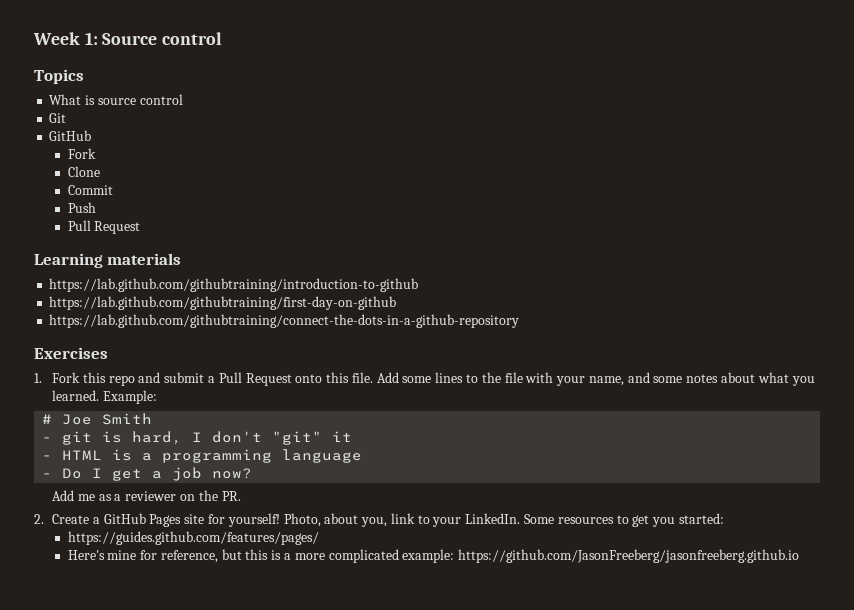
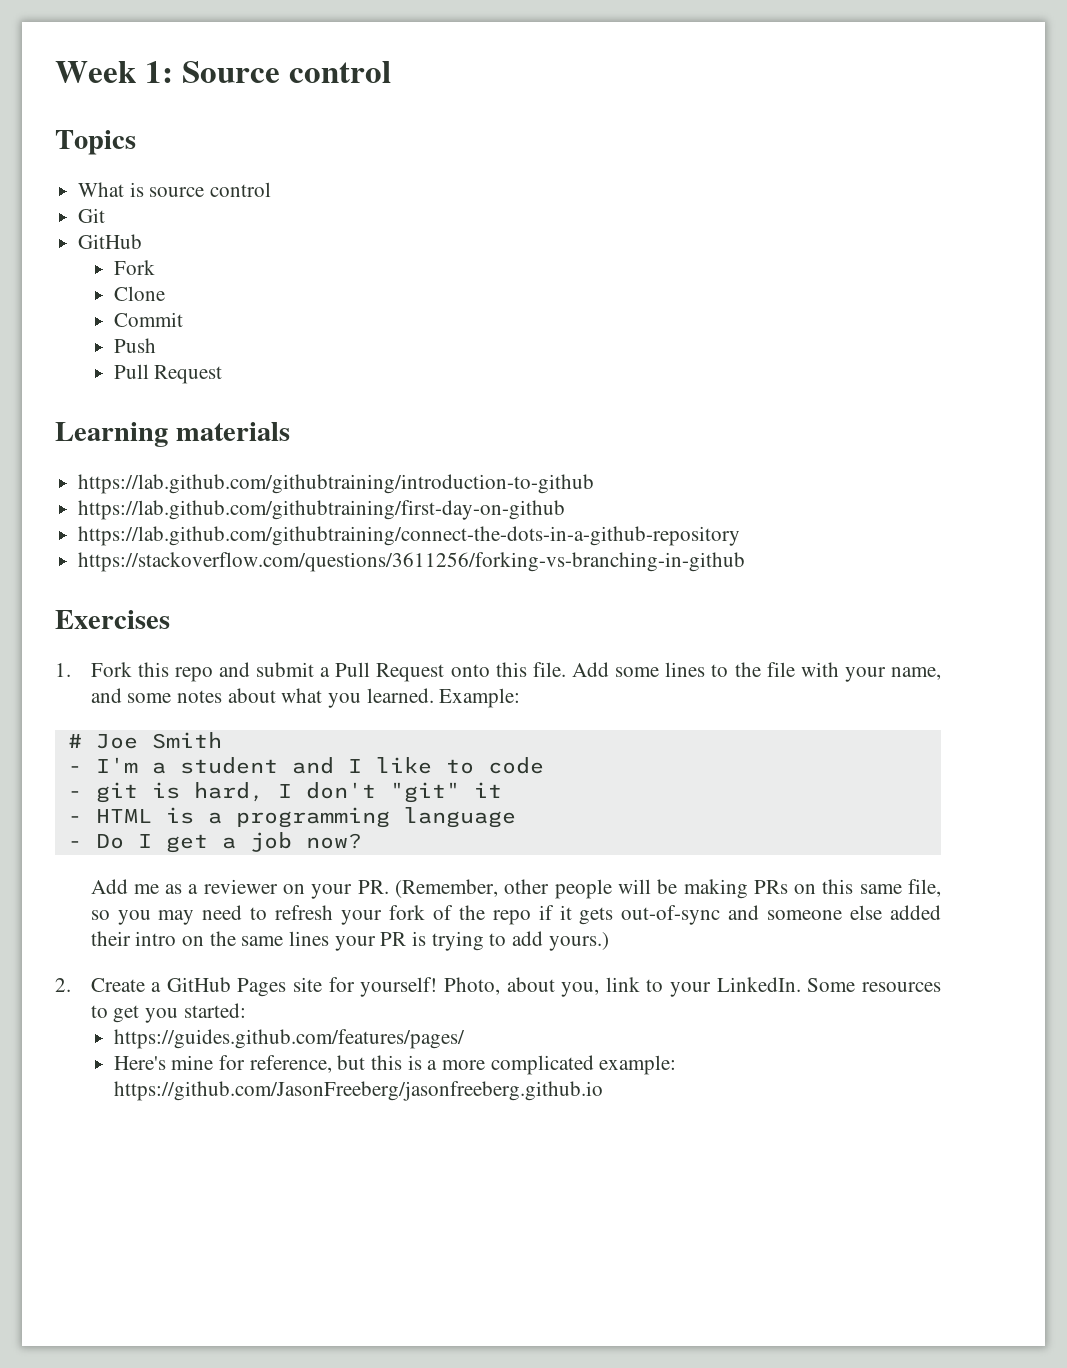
+ https://stackoverflow.com/questions/3611256/forking-vs-branching-in-github
+ - I'm a student and I like to code
- Add me as a reviewer on the PR.
+ Add me as a reviewer on your PR. (Remember, other people will be making PRs on this same file, so you may need to refresh your fork of the repo if it gets out-of-sync and someone else added their intro on the same lines your PR is trying to add yours.)

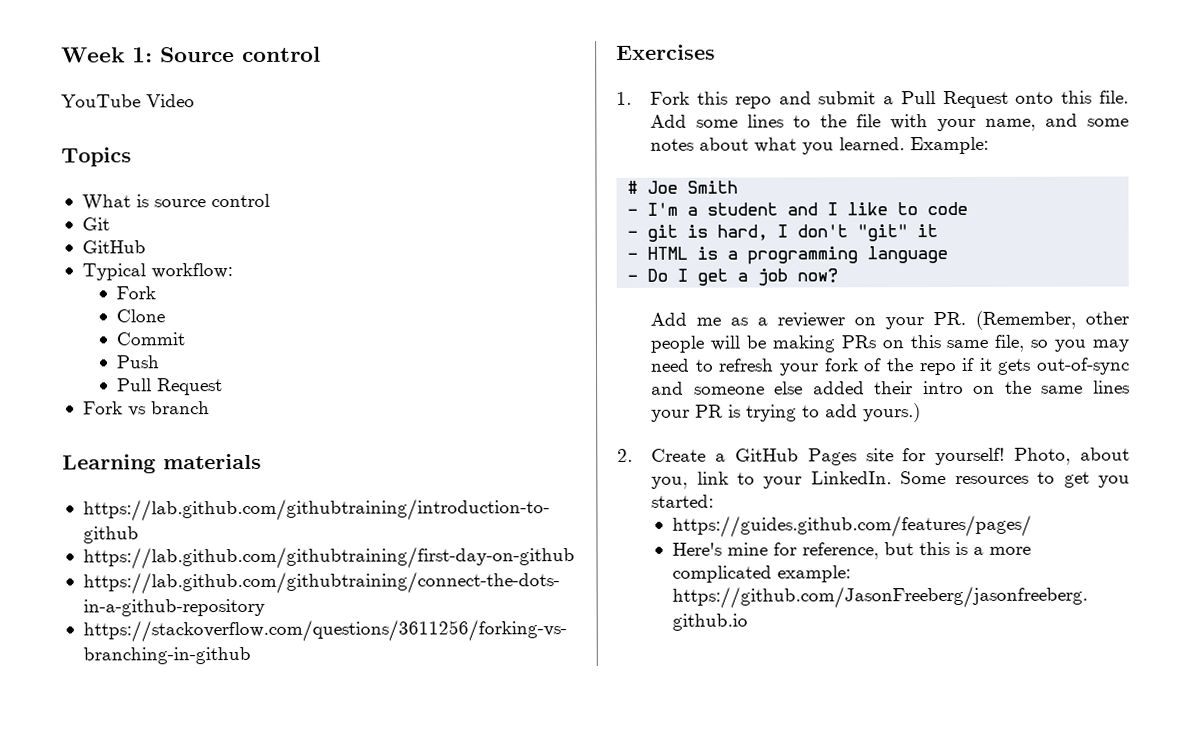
+ YouTube Video
+ Typical workflow:
+ Fork vs branch

